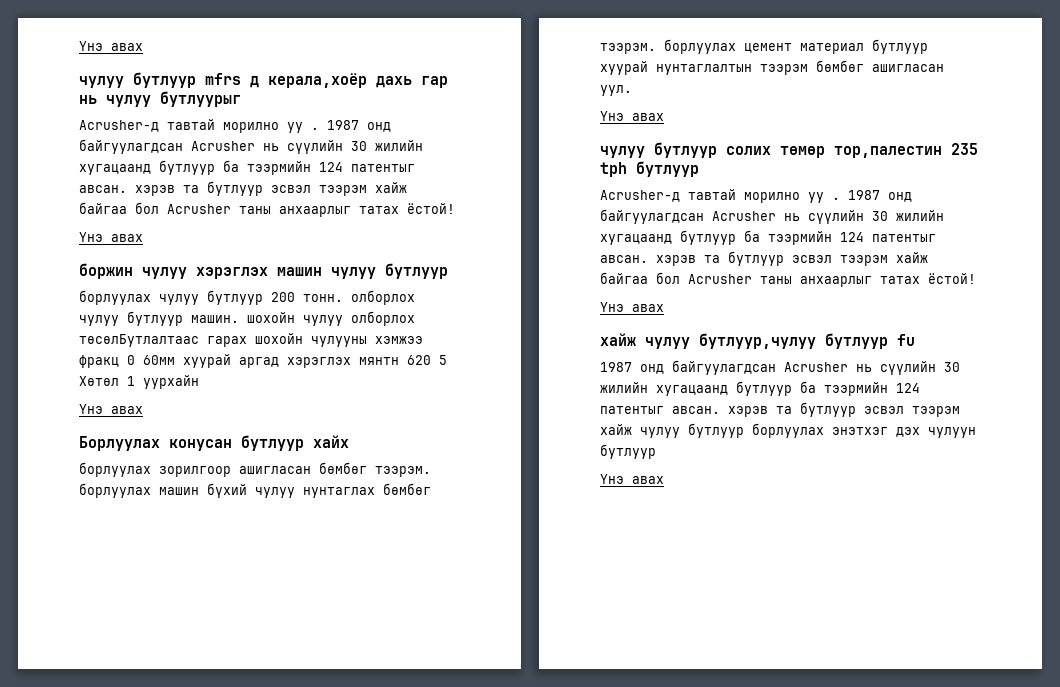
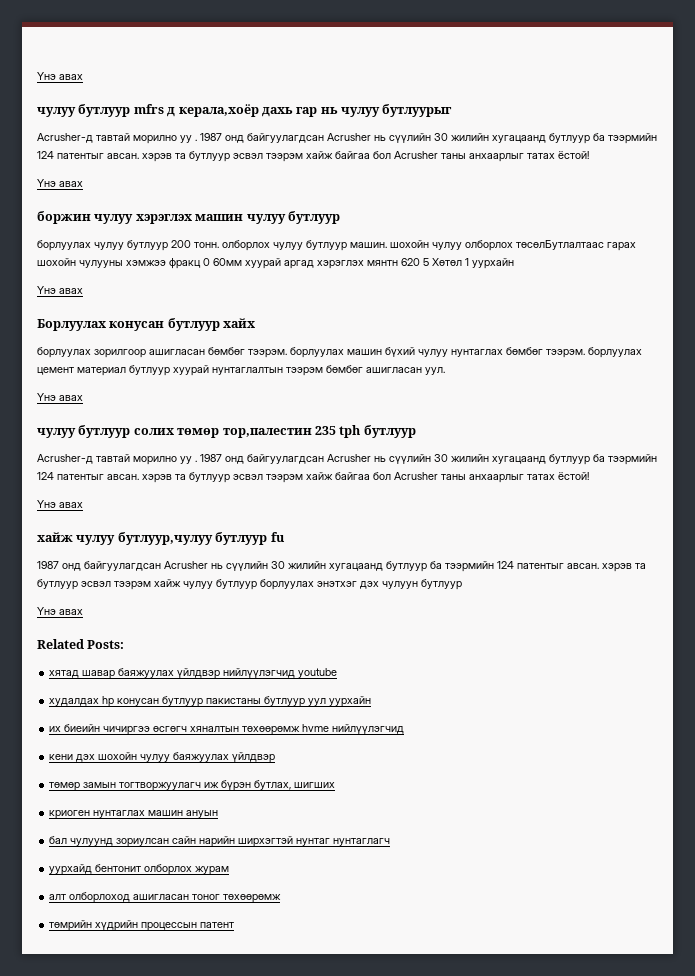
+ Related Posts:
+ хятад шавар баяжуулах үйлдвэр нийлүүлэгчид youtube
+ худалдах hp конусан бутлуур пакистаны бутлуур уул уурхайн
+ их биеийн чичиргээ өсгөгч хяналтын төхөөрөмж hvme нийлүүлэгчид
+ кени дэх шохойн чулуу баяжуулах үйлдвэр
+ төмөр замын тогтворжуулагч иж бүрэн бутлах, шигших
+ криоген нунтаглах машин ануын
+ бал чулуунд зориулсан сайн нарийн ширхэгтэй нунтаг нунтаглагч
+ уурхайд бентонит олборлох журам
+ алт олборлоход ашигласан тоног төхөөрөмж
+ төмрийн хүдрийн процессын патент

